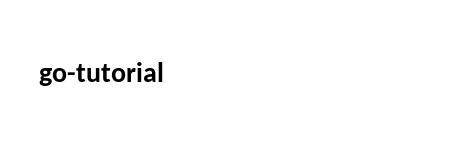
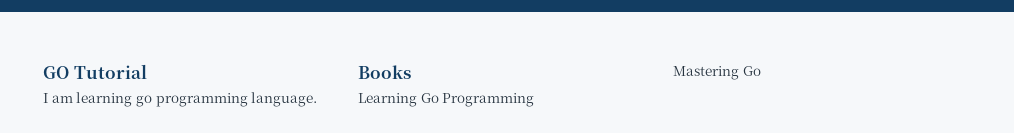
- go-tutorial
+ GO Tutorial
+ I am learning go programming language.
+ Books
+ Learning Go Programming
+ Mastering Go

